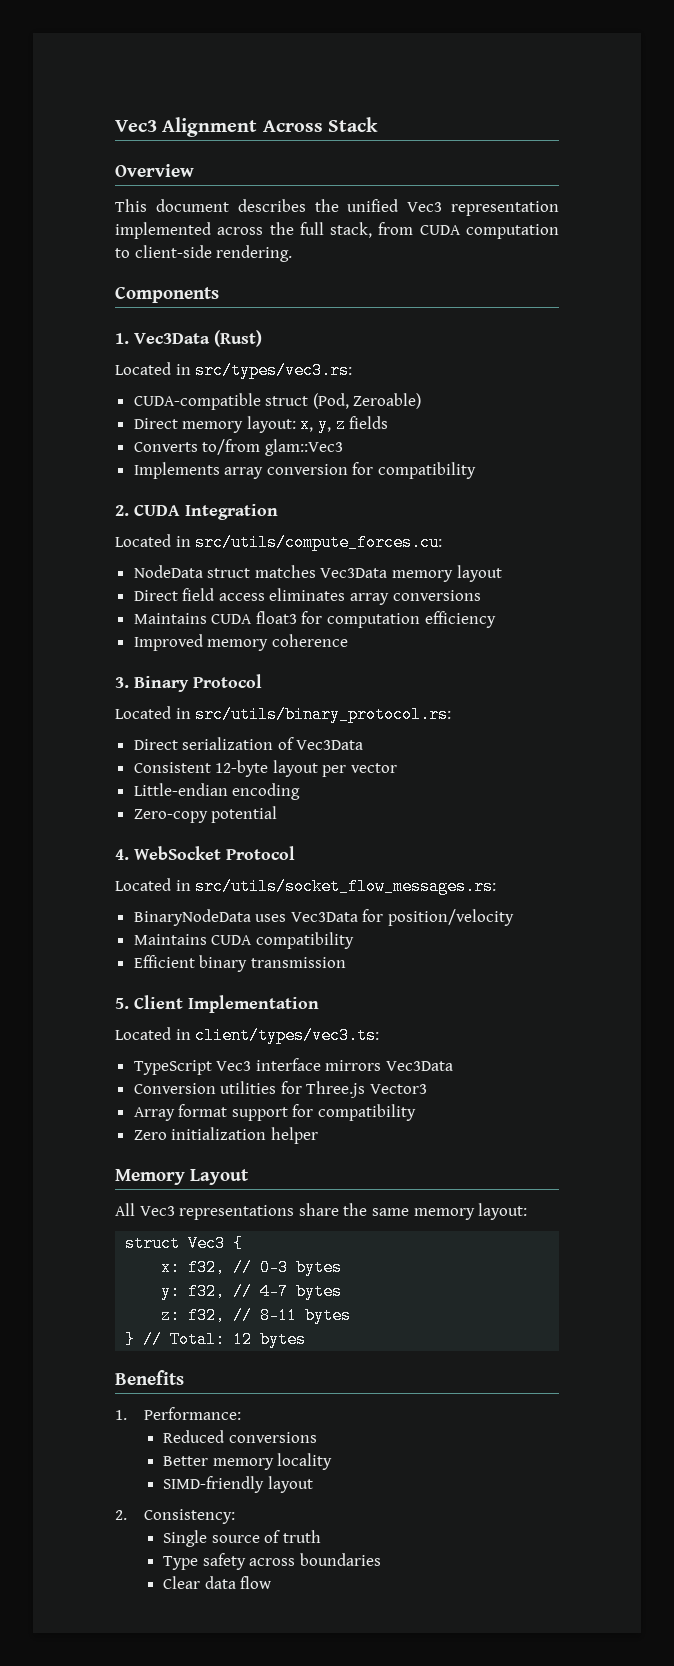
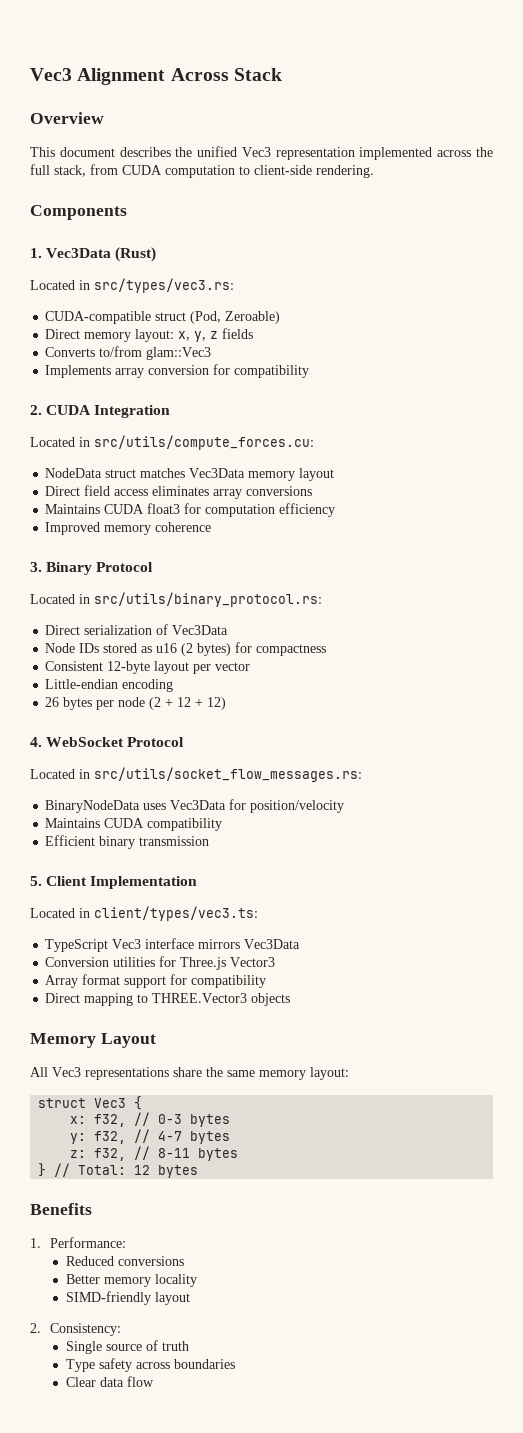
+ Node IDs stored as u16 (2 bytes) for compactness
- Zero-copy potential
+ 26 bytes per node (2 + 12 + 12)
- Zero initialization helper
+ Direct mapping to THREE.Vector3 objects

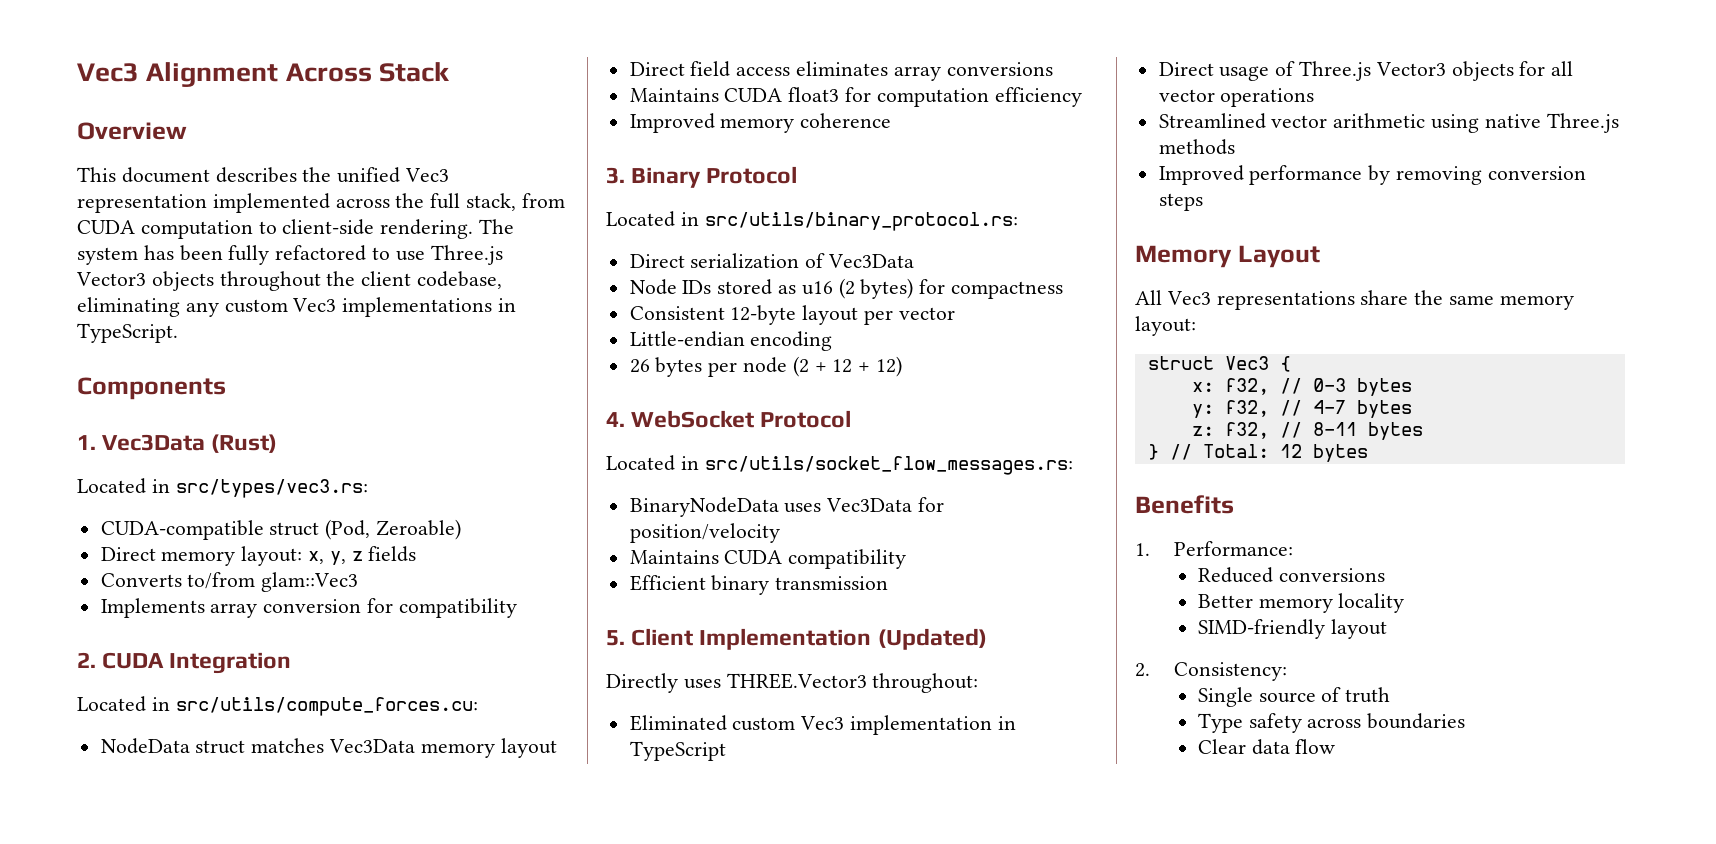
+ The system has been fully refactored to use Three.js Vector3 objects throughout the client codebase, eliminating any custom Vec3 implementations in TypeScript.
- 5. Client Implementation
- Located in client/types/vec3.ts:
- TypeScript Vec3 interface mirrors Vec3Data
- Conversion utilities for Three.js Vector3
- Array format support for compatibility
- Direct mapping to THREE.Vector3 objects
+ 5. Client Implementation (Updated)
+ Directly uses THREE.Vector3 throughout:
+ Eliminated custom Vec3 implementation in TypeScript
+ Direct usage of Three.js Vector3 objects for all vector operations
+ Streamlined vector arithmetic using native Three.js methods
+ Improved performance by removing conversion steps

